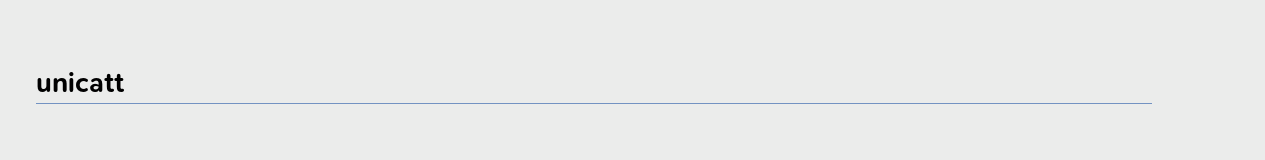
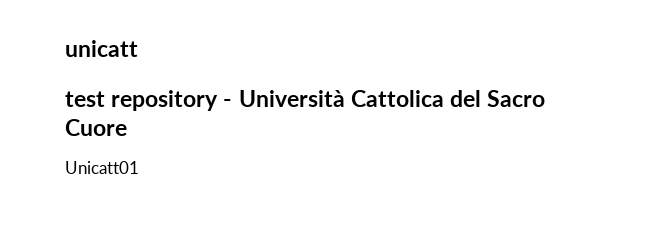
+ test repository - Università Cattolica del Sacro Cuore
+ Unicatt01

